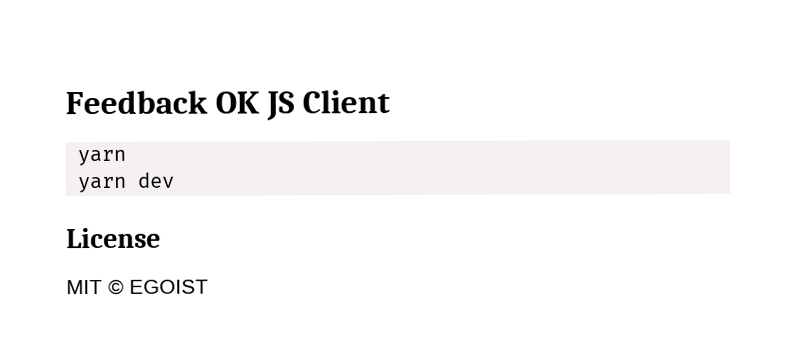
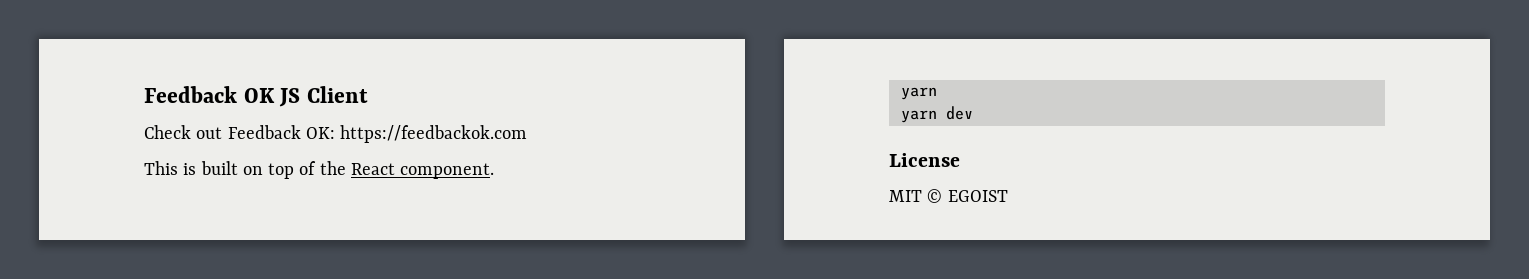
+ Check out Feedback OK: https://feedbackok.com
+ This is built on top of the React component.

